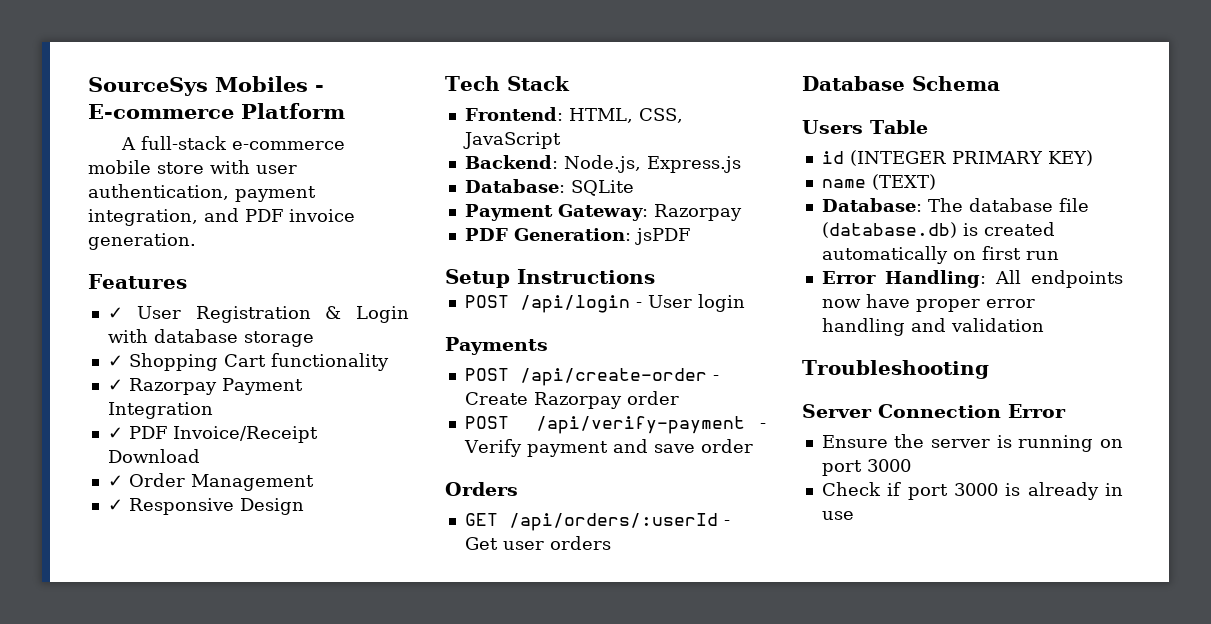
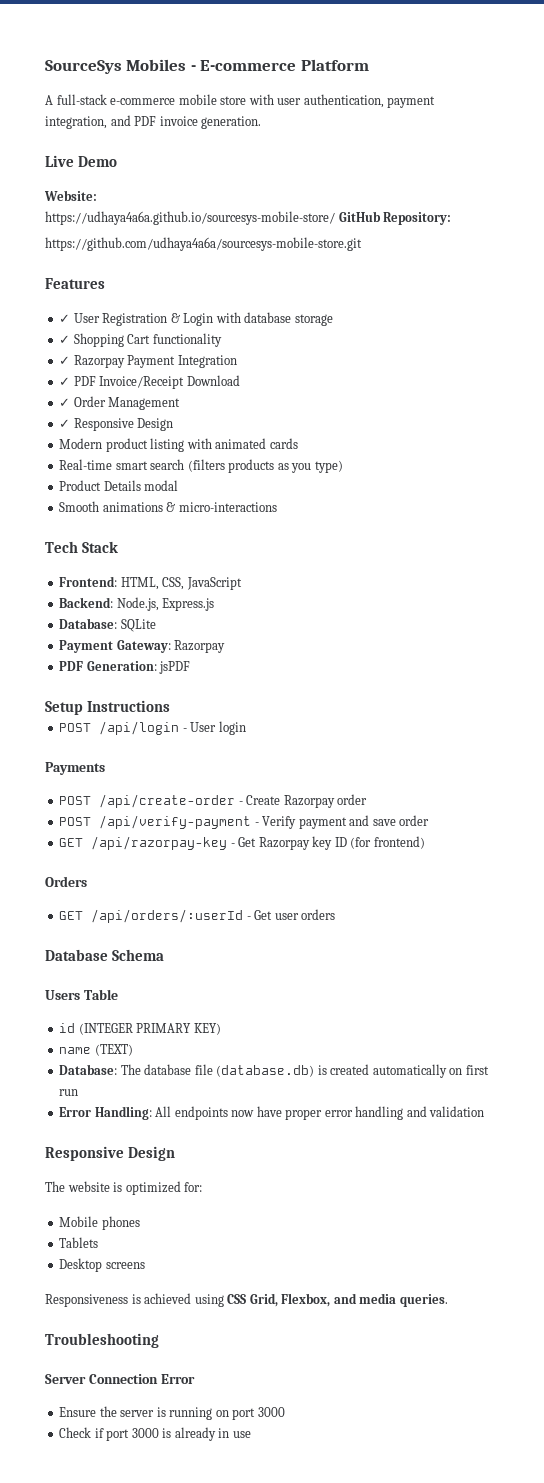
+ Live Demo
+ Website:
+ https://udhaya4a6a.github.io/sourcesys-mobile-store/ GitHub Repository:
+ https://github.com/udhaya4a6a/sourcesys-mobile-store.git
+ Modern product listing with animated cards
+ Real-time smart search (filters products as you type)
+ Product Details modal
+ Smooth animations & micro-interactions
+ GET /api/razorpay-key - Get Razorpay key ID (for frontend)
  Error Handling: All endpoints now have proper error handling and validation
+ Responsive Design
+ The website is optimized for:
+ Mobile phones
+ Tablets
+ Desktop screens
+ Responsiveness is achieved using CSS Grid, Flexbox, and media queries.

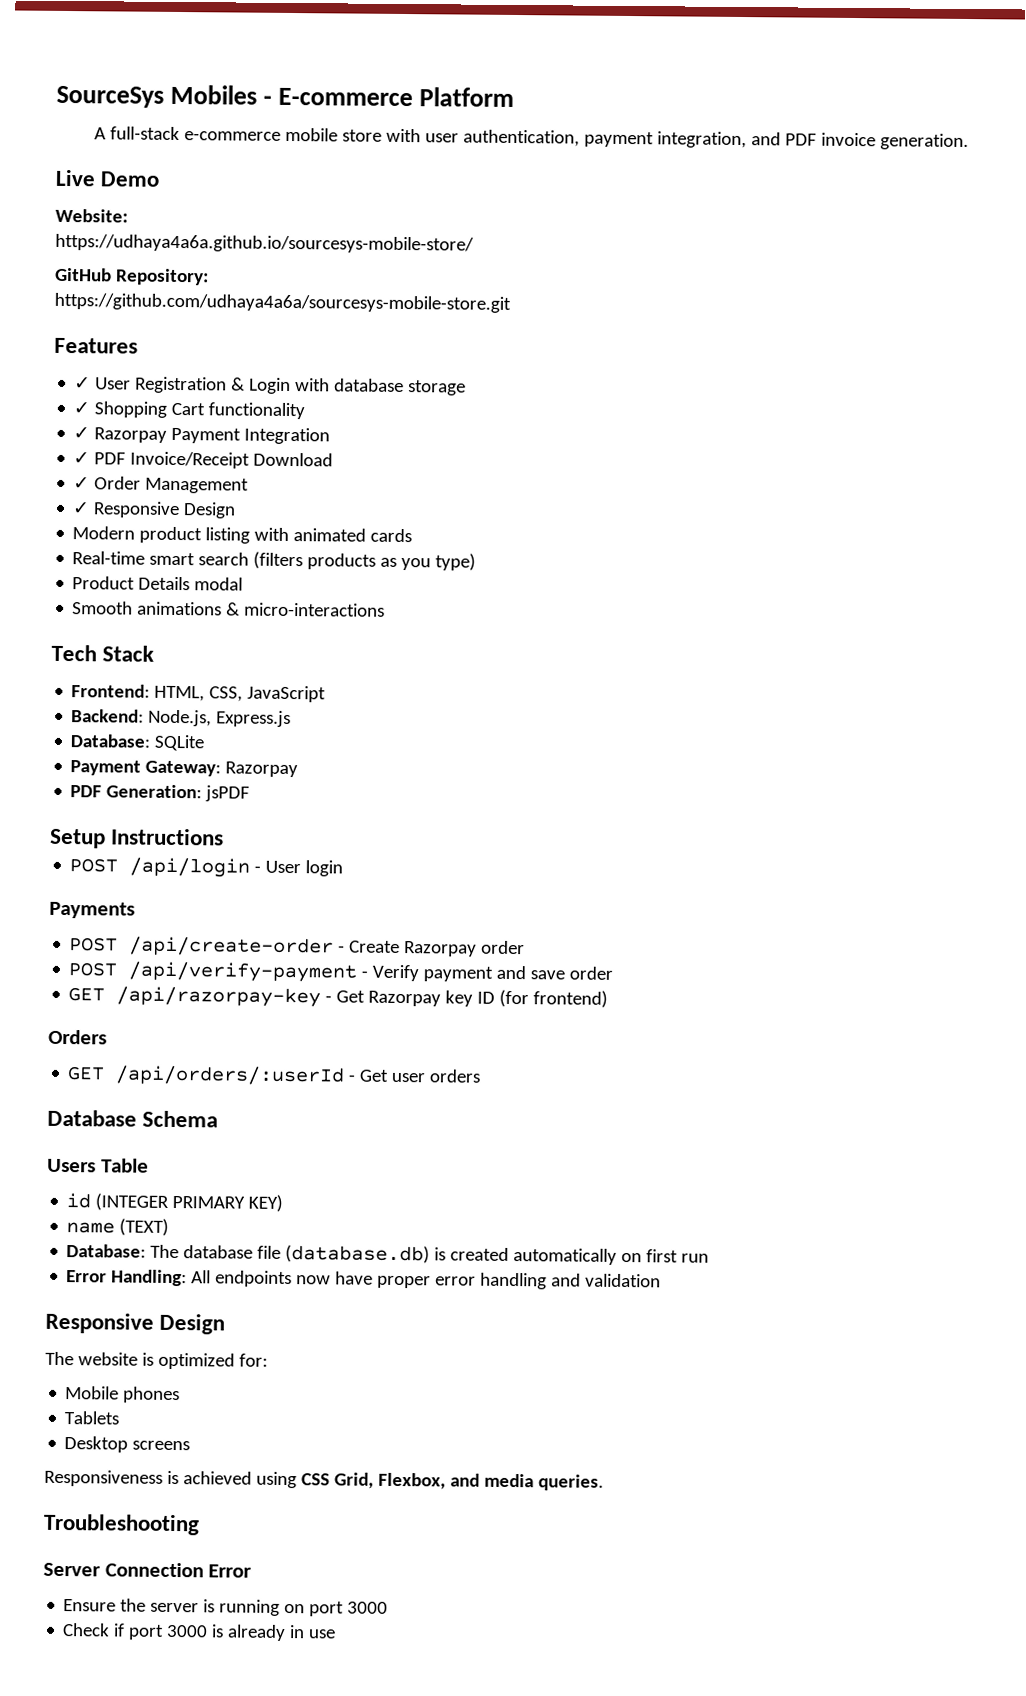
- https://udhaya4a6a.github.io/sourcesys-mobile-store/ GitHub Repository:
+ https://udhaya4a6a.github.io/sourcesys-mobile-store/
+ GitHub Repository:

